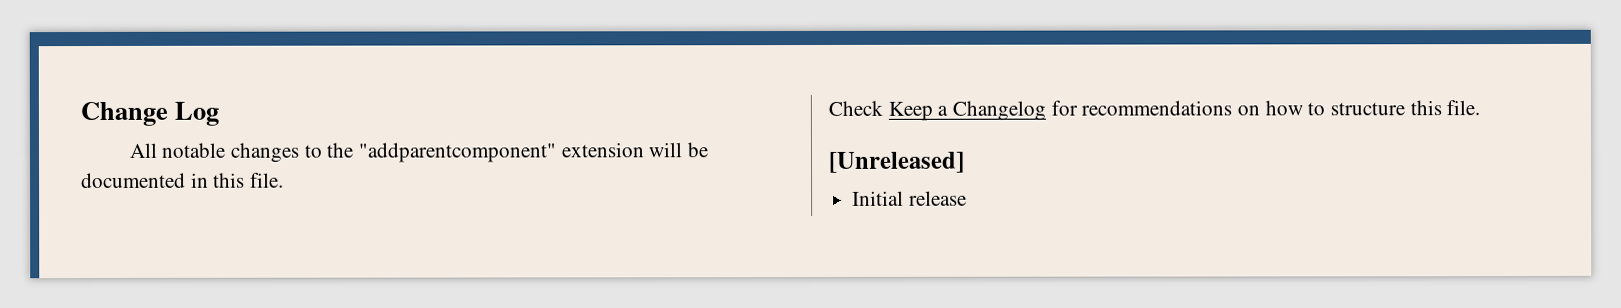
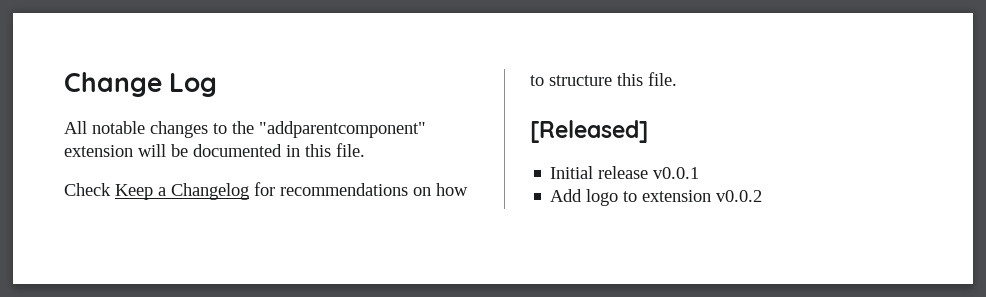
- [Unreleased]
+ [Released]
- Initial release
+ Initial release v0.0.1
+ Add logo to extension v0.0.2

